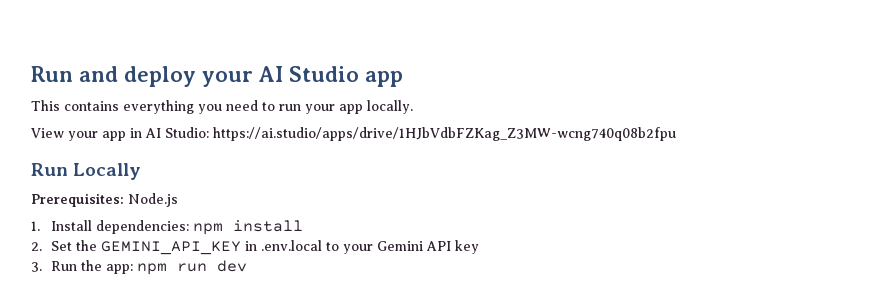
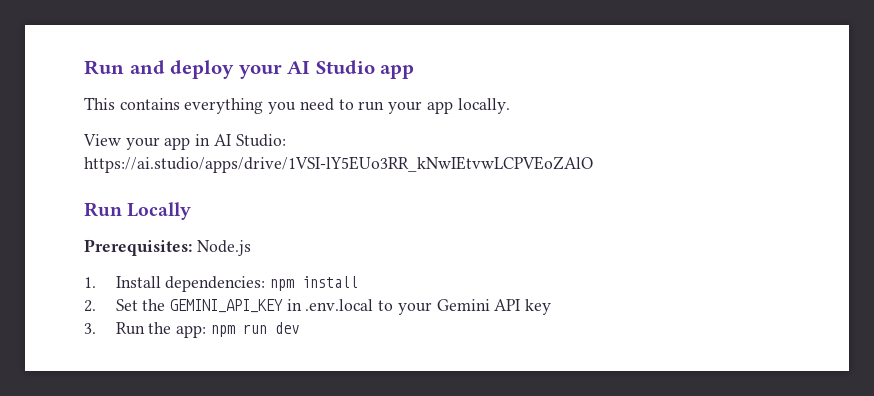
- View your app in AI Studio: https://ai.studio/apps/drive/1HJbVdbFZKag_Z3MW-wcng740q08b2fpu
+ View your app in AI Studio: https://ai.studio/apps/drive/1VSI-lY5EUo3RR_kNwIEtvwLCPVEoZAlO

